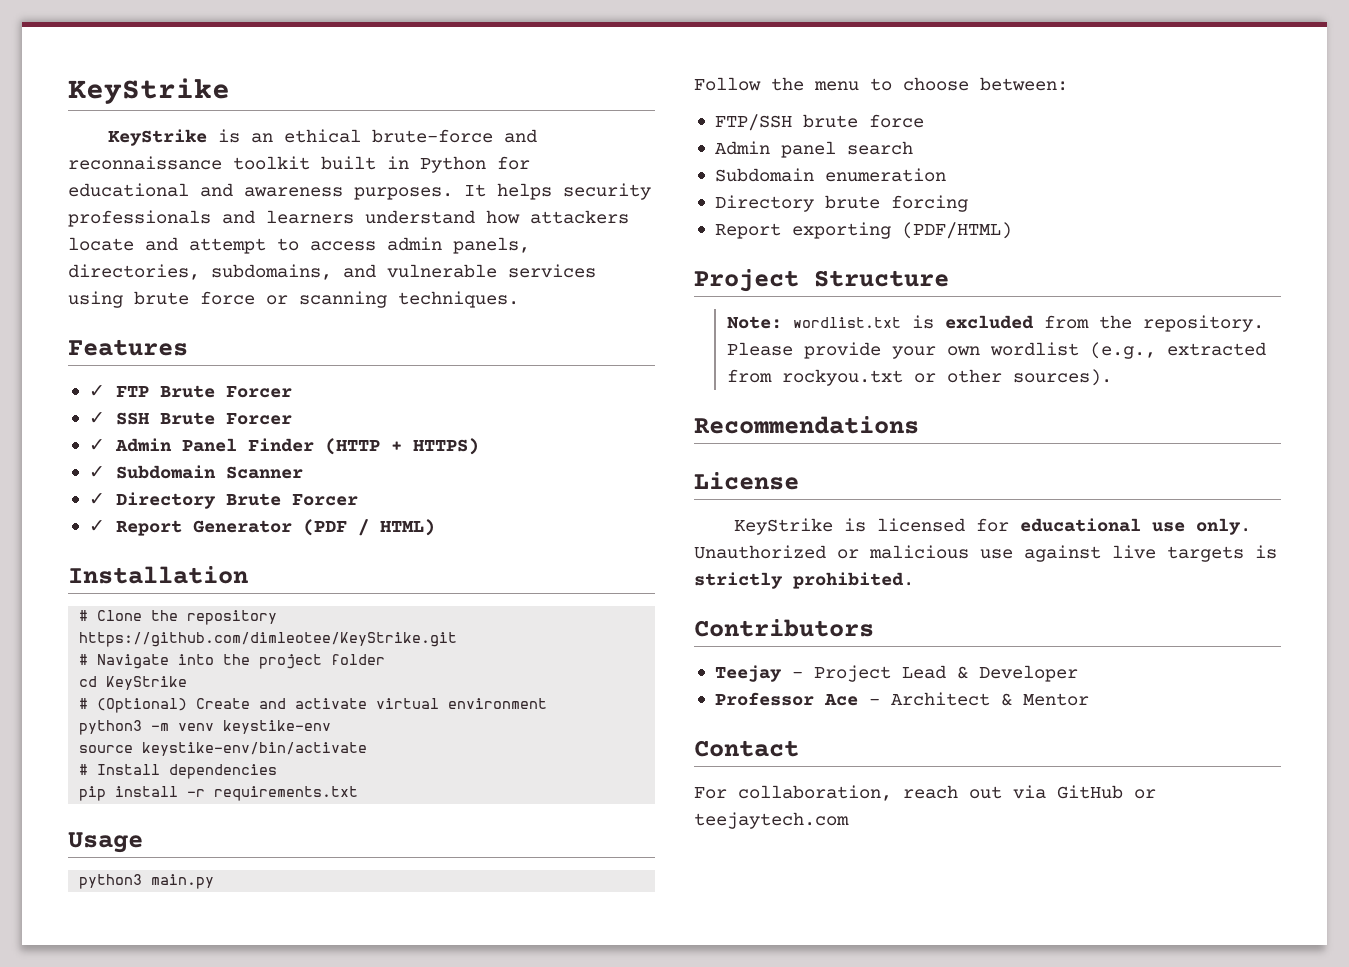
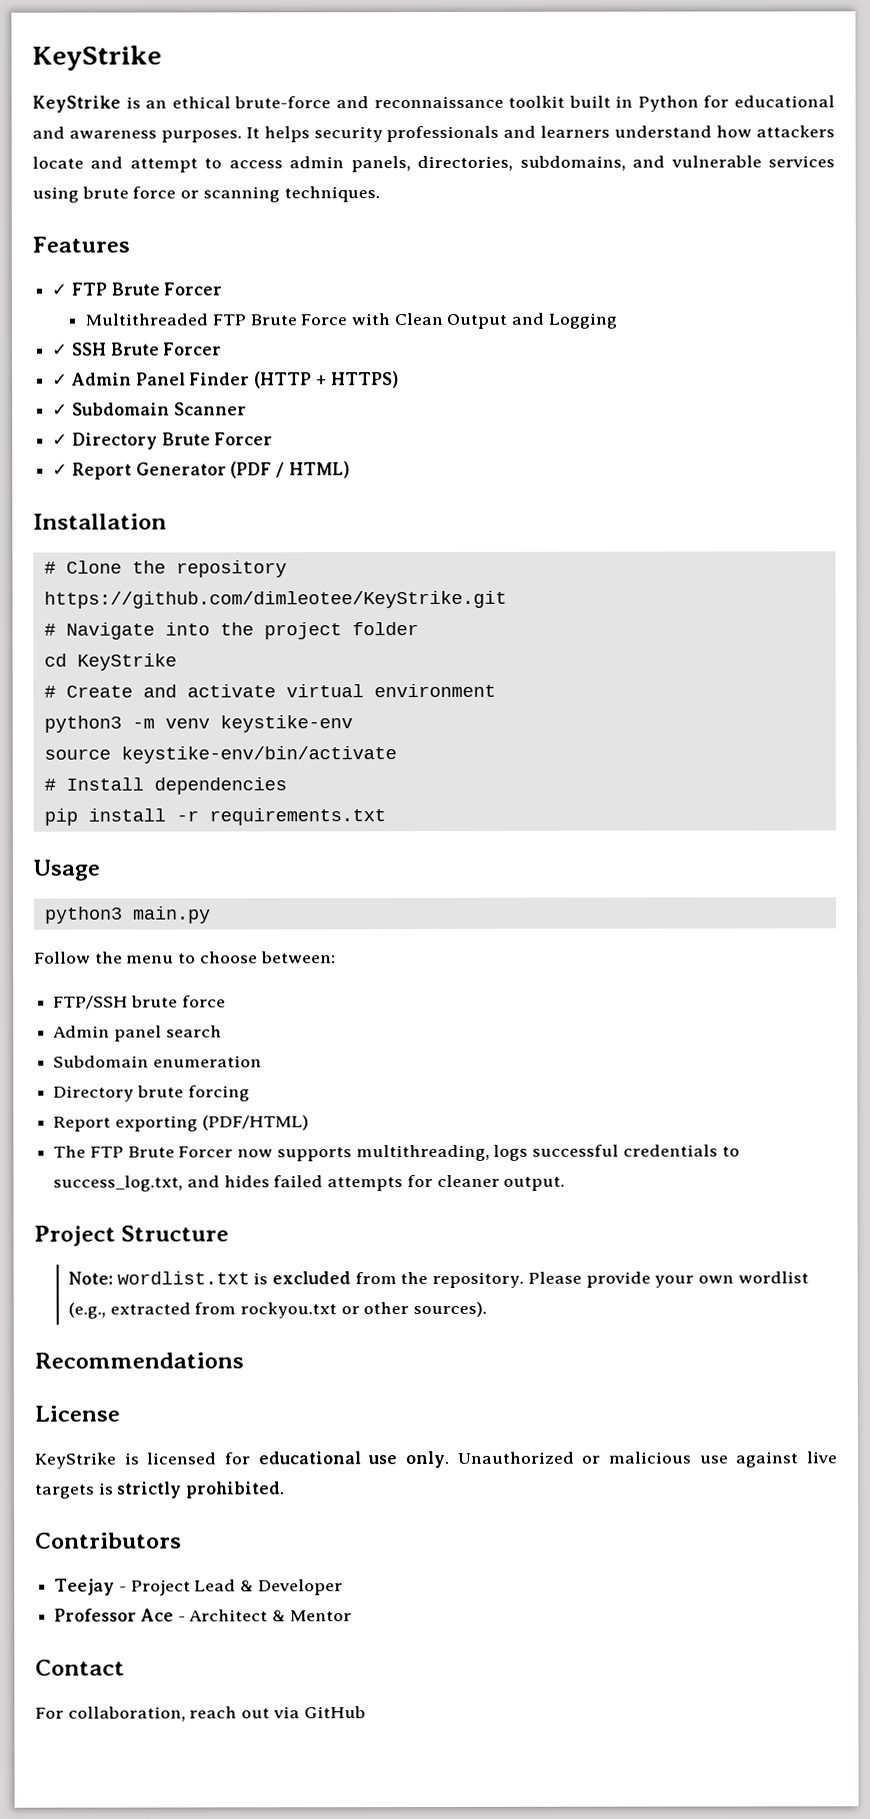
+ Multithreaded FTP Brute Force with Clean Output and Logging
- # (Optional) Create and activate virtual environment
+ # Create and activate virtual environment
+ The FTP Brute Forcer now supports multithreading, logs successful credentials to success_log.txt, and hides failed attempts for cleaner output.
- For collaboration, reach out via GitHub or teejaytech.com
+ For collaboration, reach out via GitHub

